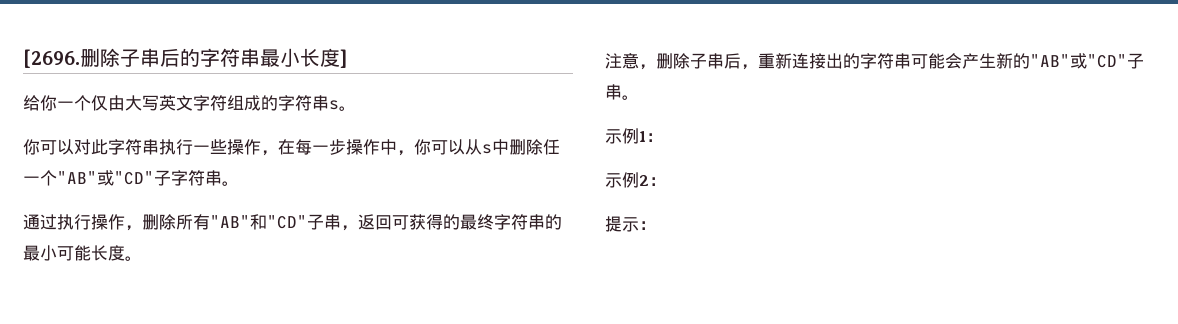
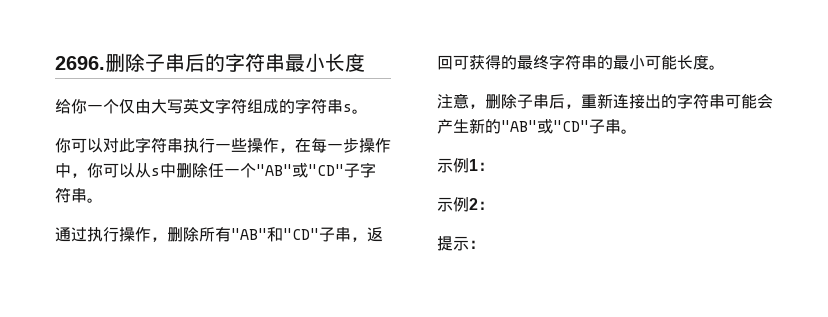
- [2696.
+ 2696.
- 删除子串后的字符串最小长度]
+ 删除子串后的字符串最小长度

